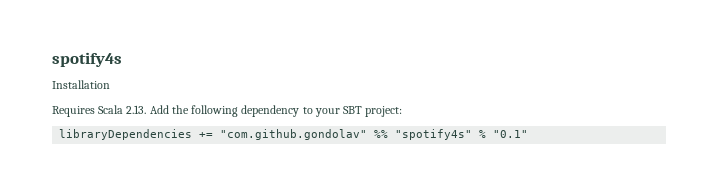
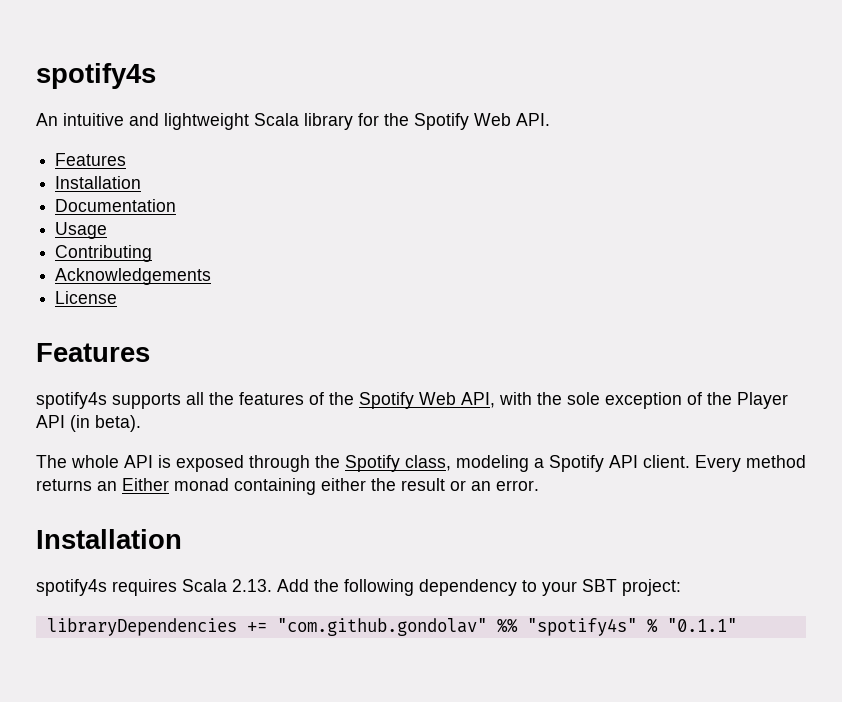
+ An intuitive and lightweight Scala library for the Spotify Web API.
+ Features
  Installation
- Requires Scala 2.13. Add the following dependency to your SBT project:
+ Documentation
+ Usage
+ Contributing
+ Acknowledgements
+ License
+ Features
+ spotify4s supports all the features of the Spotify Web API, with the sole exception of the Player API (in beta).
+ The whole API is exposed through the Spotify class, modeling a Spotify API client. Every method returns an Either monad containing either the result or an error.
+ Installation
+ spotify4s requires Scala 2.13. Add the following dependency to your SBT project:
- libraryDependencies += "com.github.gondolav" %% "spotify4s" % "0.1"
+ libraryDependencies += "com.github.gondolav" %% "spotify4s" % "0.1.1"

